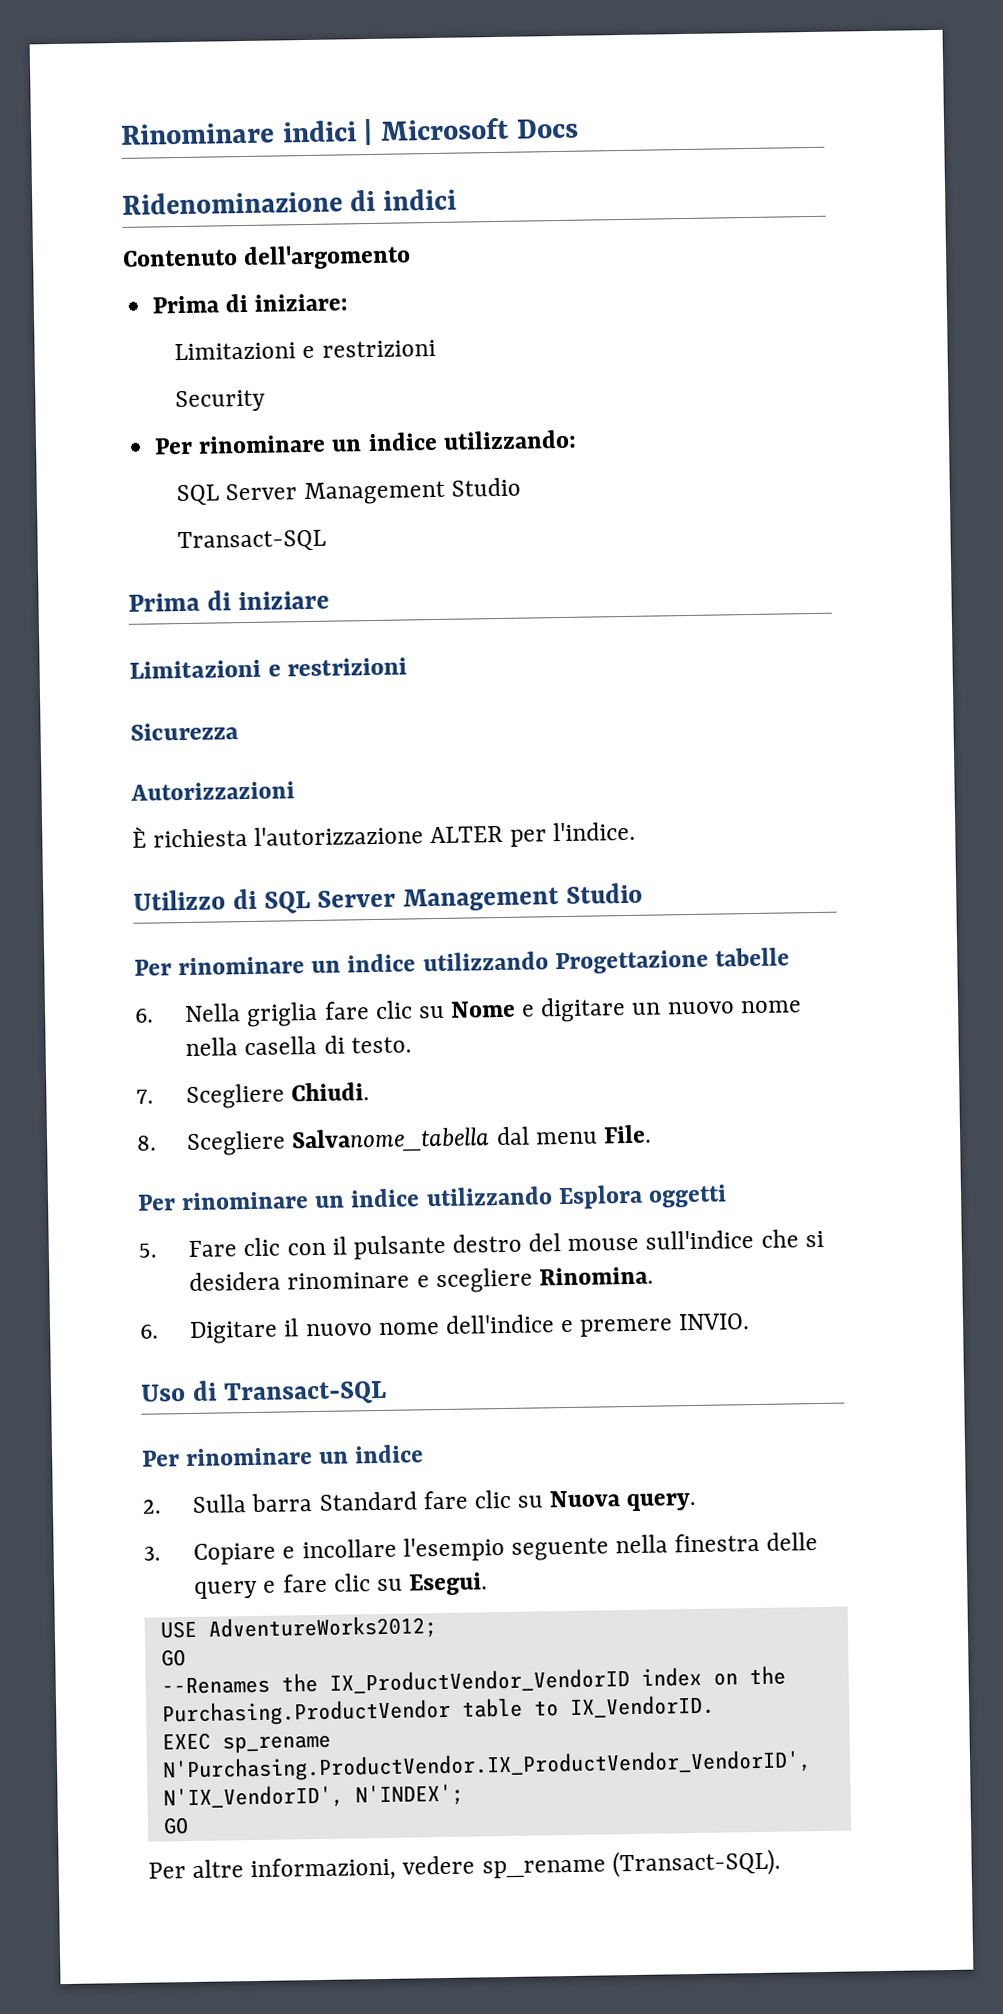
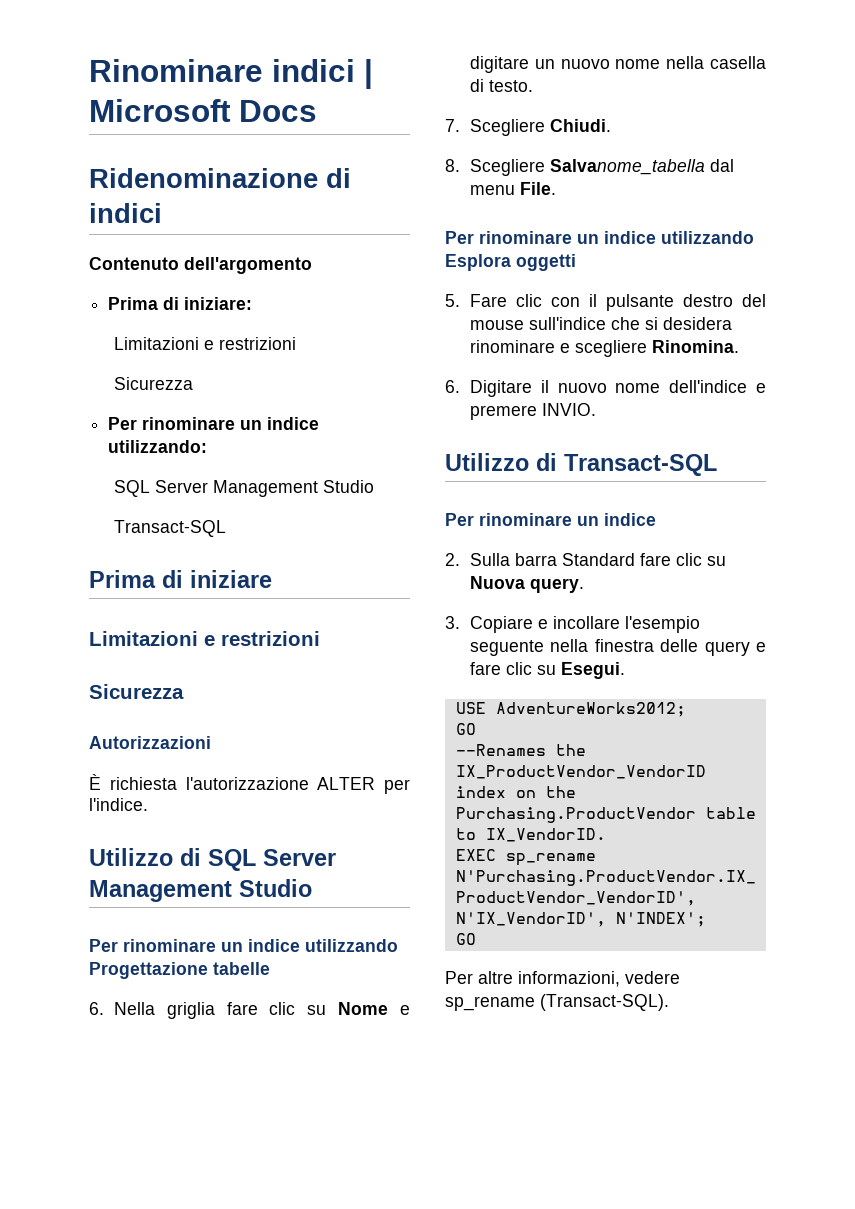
  Prima di iniziare:
  Limitazioni e restrizioni
- Security
+ Sicurezza
- Uso di Transact-SQL
+ Utilizzo di Transact-SQL

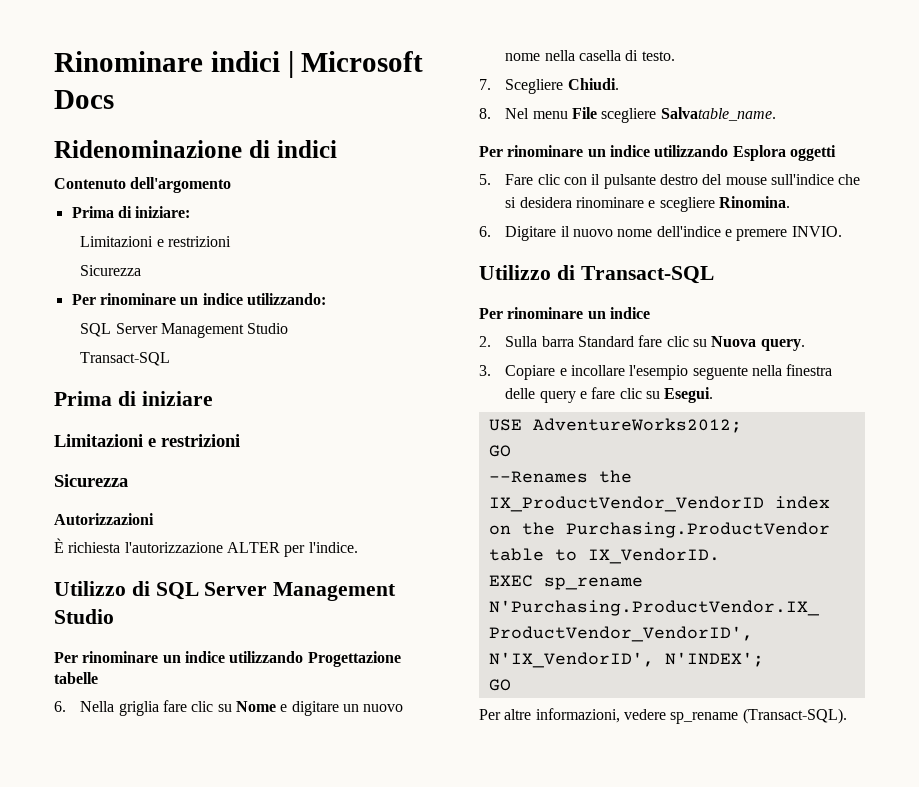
- 8. Scegliere Salvanome_tabella dal menu File.
+ 8. Nel menu File scegliere Salvatable_name.

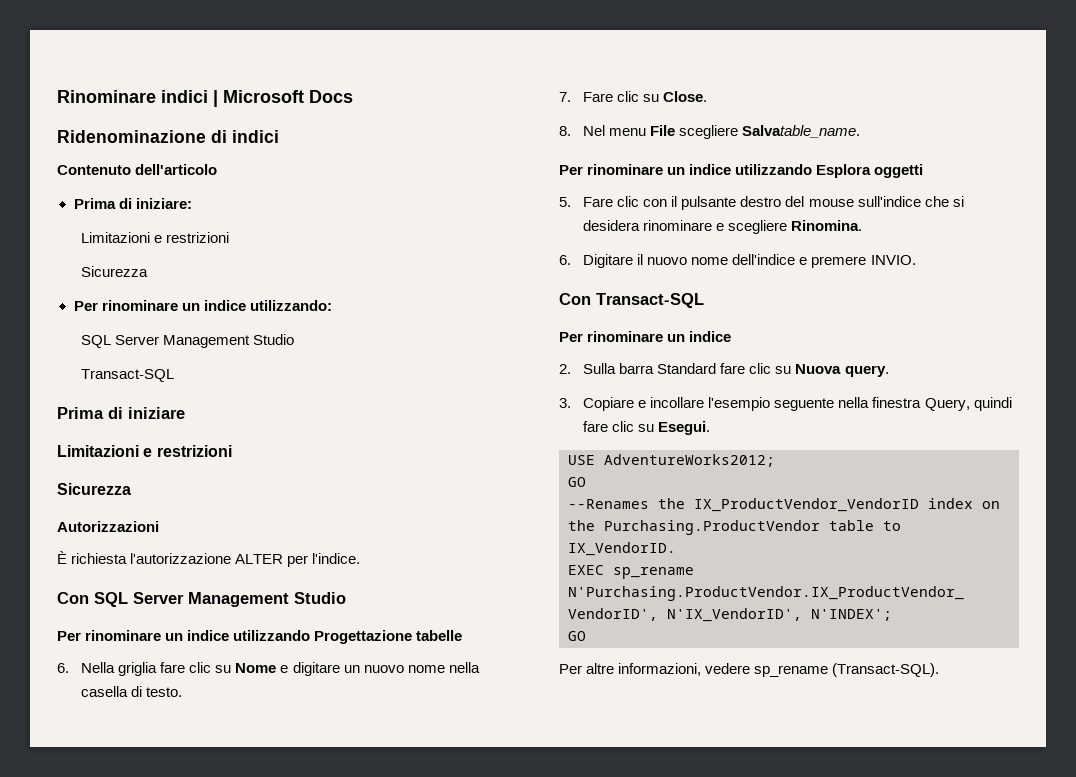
- Contenuto dell'argomento
+ Contenuto dell'articolo
- Utilizzo di SQL Server Management Studio
+ Con SQL Server Management Studio
- 7. Scegliere Chiudi.
+ 7. Fare clic su Close.
- Utilizzo di Transact-SQL
+ Con Transact-SQL
- 3. Copiare e incollare l'esempio seguente nella finestra delle query e fare clic su Esegui.
+ 3. Copiare e incollare l'esempio seguente nella finestra Query, quindi fare clic su Esegui.

